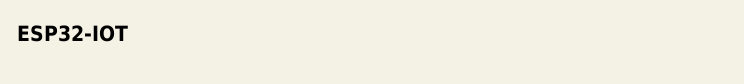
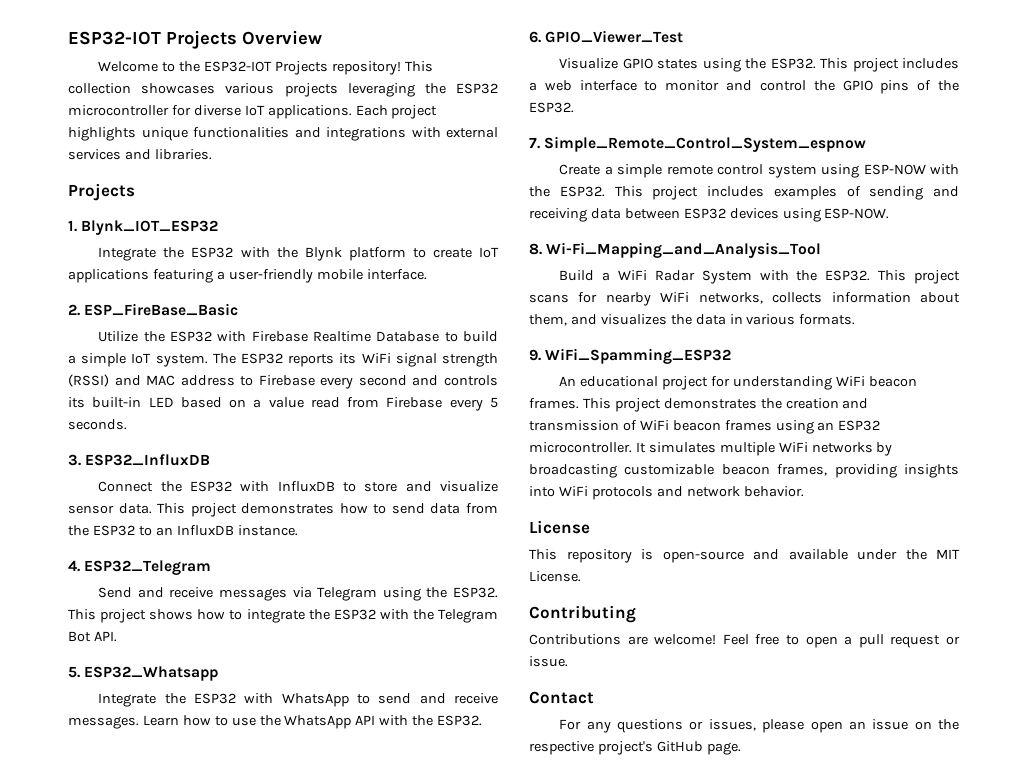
- ESP32-IOT
+ ESP32-IOT Projects Overview
+ Welcome to the ESP32-IOT Projects repository! This collection showcases various projects leveraging the ESP32 microcontroller for diverse IoT applications. Each project highlights unique functionalities and integrations with external services and libraries.
+ Projects
+ 1. Blynk_IOT_ESP32
+ Integrate the ESP32 with the Blynk platform to create IoT applications featuring a user-friendly mobile interface.
+ 2. ESP_FireBase_Basic
+ Utilize the ESP32 with Firebase Realtime Database to build a simple IoT system. The ESP32 reports its WiFi signal strength (RSSI) and MAC address to Firebase every second and controls its built-in LED based on a value read from Firebase every 5 seconds.
+ 3. ESP32_InfluxDB
+ Connect the ESP32 with InfluxDB to store and visualize sensor data. This project demonstrates how to send data from the ESP32 to an InfluxDB instance.
+ 4. ESP32_Telegram
+ Send and receive messages via Telegram using the ESP32. This project shows how to integrate the ESP32 with the Telegram Bot API.
+ 5. ESP32_Whatsapp
+ Integrate the ESP32 with WhatsApp to send and receive messages. Learn how to use the WhatsApp API with the ESP32.
+ 6. GPIO_Viewer_Test
+ Visualize GPIO states using the ESP32. This project includes a web interface to monitor and control the GPIO pins of the ESP32.
+ 7. Simple_Remote_Control_System_espnow
+ Create a simple remote control system using ESP-NOW with the ESP32. This project includes examples of sending and receiving data between ESP32 devices using ESP-NOW.
+ 8. Wi-Fi_Mapping_and_Analysis_Tool
+ Build a WiFi Radar System with the ESP32. This project scans for nearby WiFi networks, collects information about them, and visualizes the data in various formats.
+ 9. WiFi_Spamming_ESP32
+ An educational project for understanding WiFi beacon frames. This project demonstrates the creation and transmission of WiFi beacon frames using an ESP32 microcontroller. It simulates multiple WiFi networks by broadcasting customizable beacon frames, providing insights into WiFi protocols and network behavior.
+ License
+ This repository is open-source and available under the MIT License.
+ Contributing
+ Contributions are welcome! Feel free to open a pull request or issue.
+ Contact
+ For any questions or issues, please open an issue on the respective project's GitHub page.

